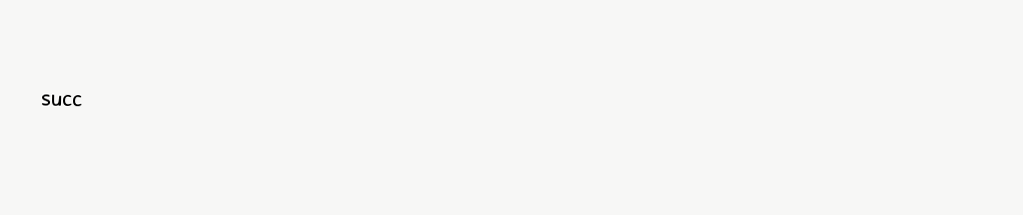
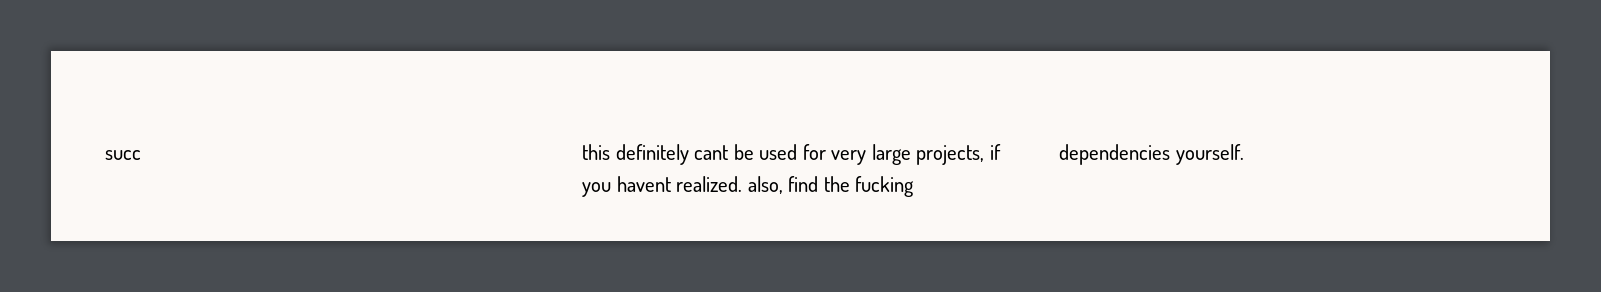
+ this definitely cant be used for very large projects, if you havent realized. also, find the fucking dependencies yourself.

